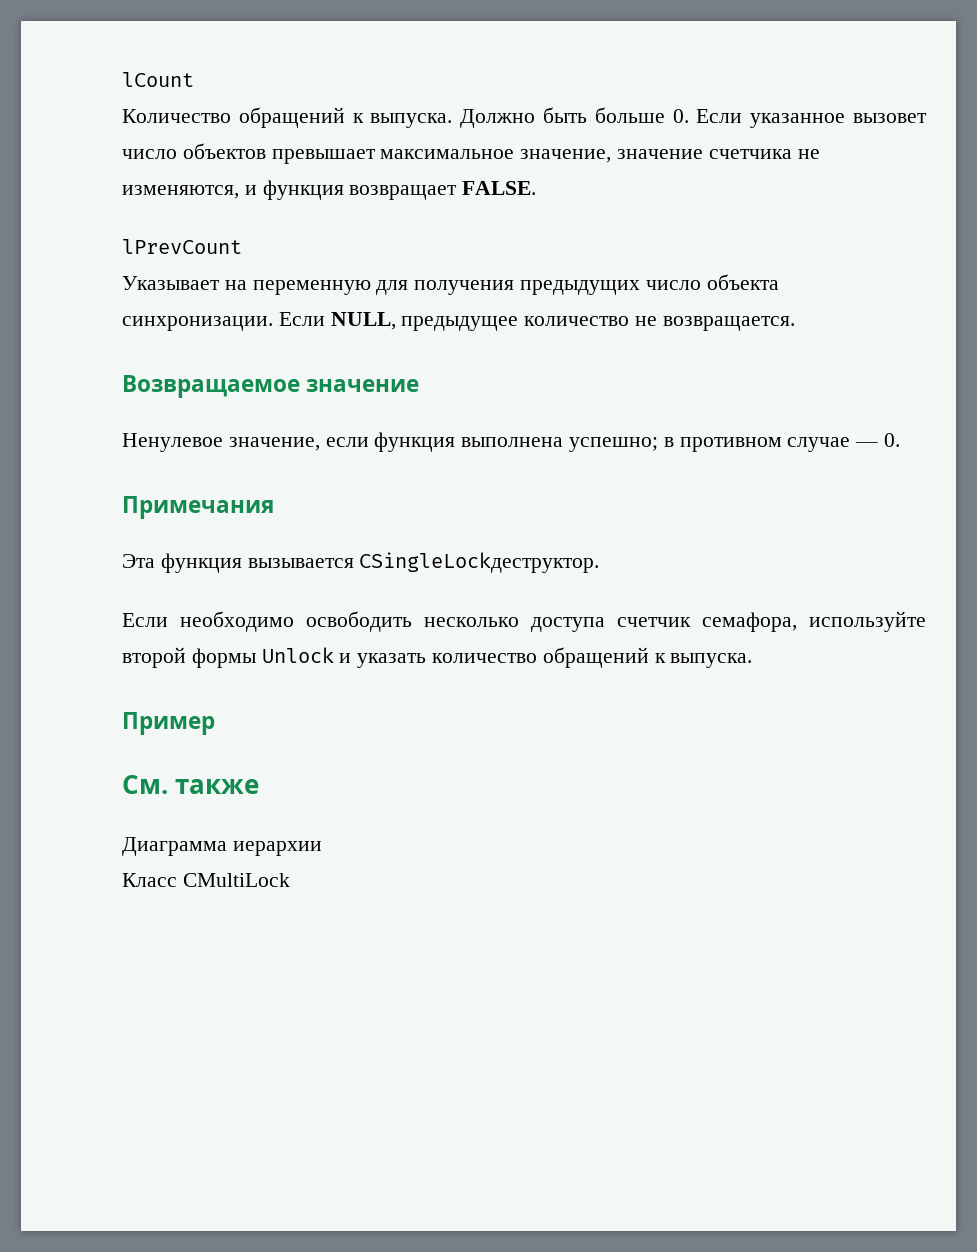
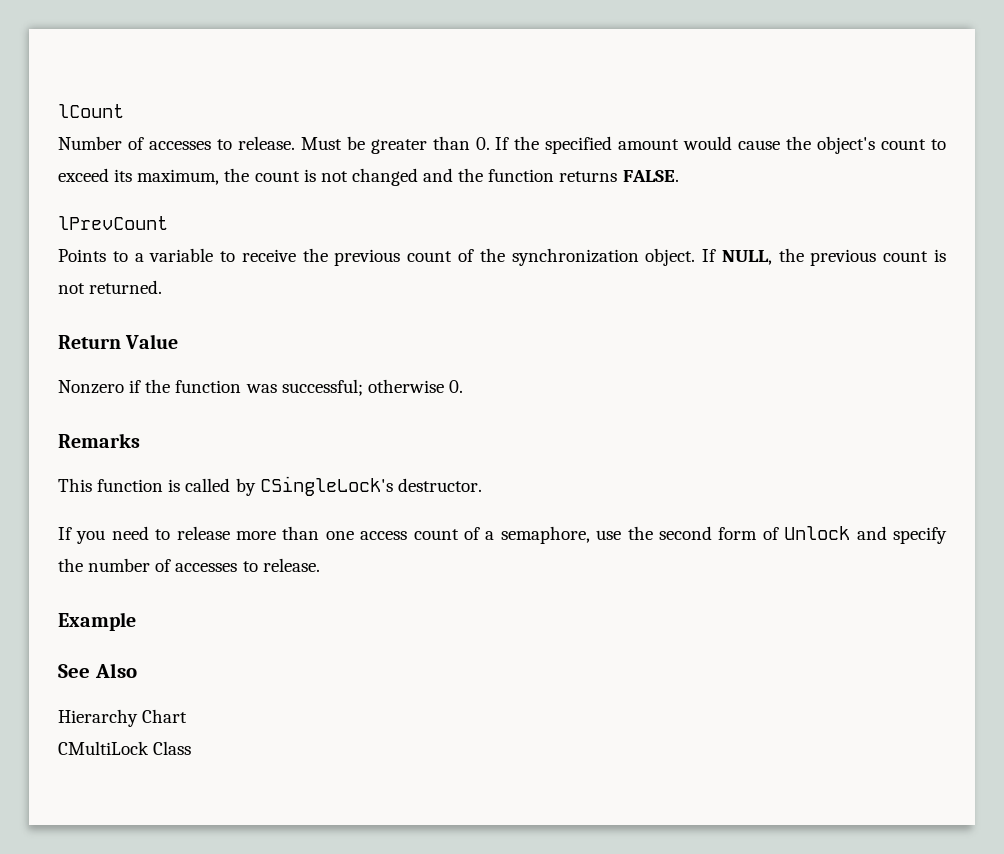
- Количество обращений к выпуска. Должно быть больше 0. Если указанное вызовет число объектов превышает максимальное значение, значение счетчика не изменяются, и функция возвращает FALSE.
+ Number of accesses to release. Must be greater than 0. If the specified amount would cause the object's count to exceed its maximum, the count is not changed and the function returns FALSE.
  lPrevCount
- Указывает на переменную для получения предыдущих число объекта синхронизации. Если NULL, предыдущее количество не возвращается.
- Возвращаемое значение
- Ненулевое значение, если функция выполнена успешно; в противном случае — 0.
- Примечания
- Эта функция вызывается CSingleLockдеструктор.
- Если необходимо освободить несколько доступа счетчик семафора, используйте второй формы Unlock и указать количество обращений к выпуска.
- Пример
- См. также
- Диаграмма иерархии
- Класс CMultiLock
+ Points to a variable to receive the previous count of the synchronization object. If NULL, the previous count is not returned.
+ Return Value
+ Nonzero if the function was successful; otherwise 0.
+ Remarks
+ This function is called by CSingleLock's destructor.
+ If you need to release more than one access count of a semaphore, use the second form of Unlock and specify the number of accesses to release.
+ Example
+ See Also
+ Hierarchy Chart
+ CMultiLock Class

